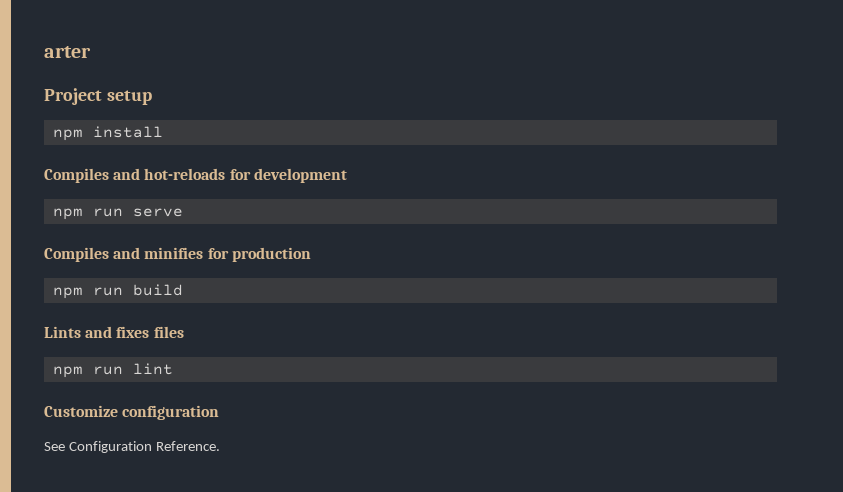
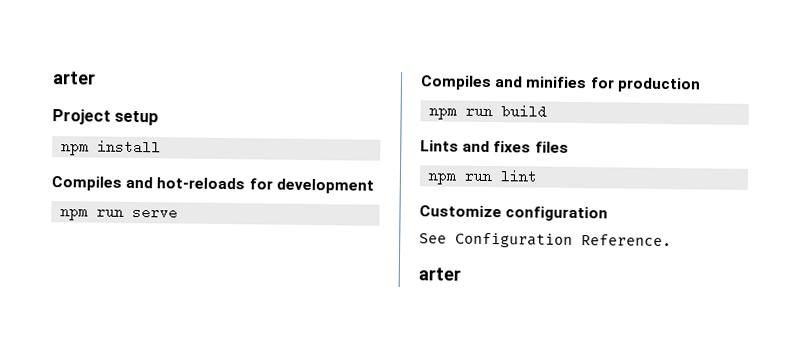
  See Configuration Reference.
+ arter

